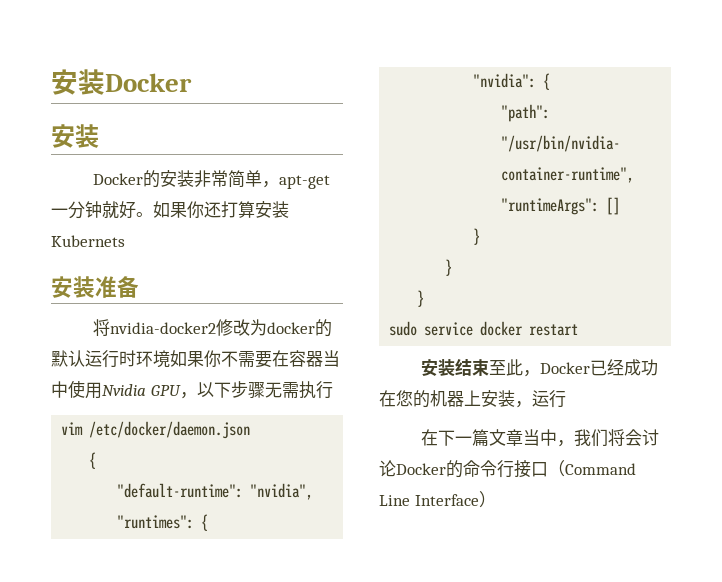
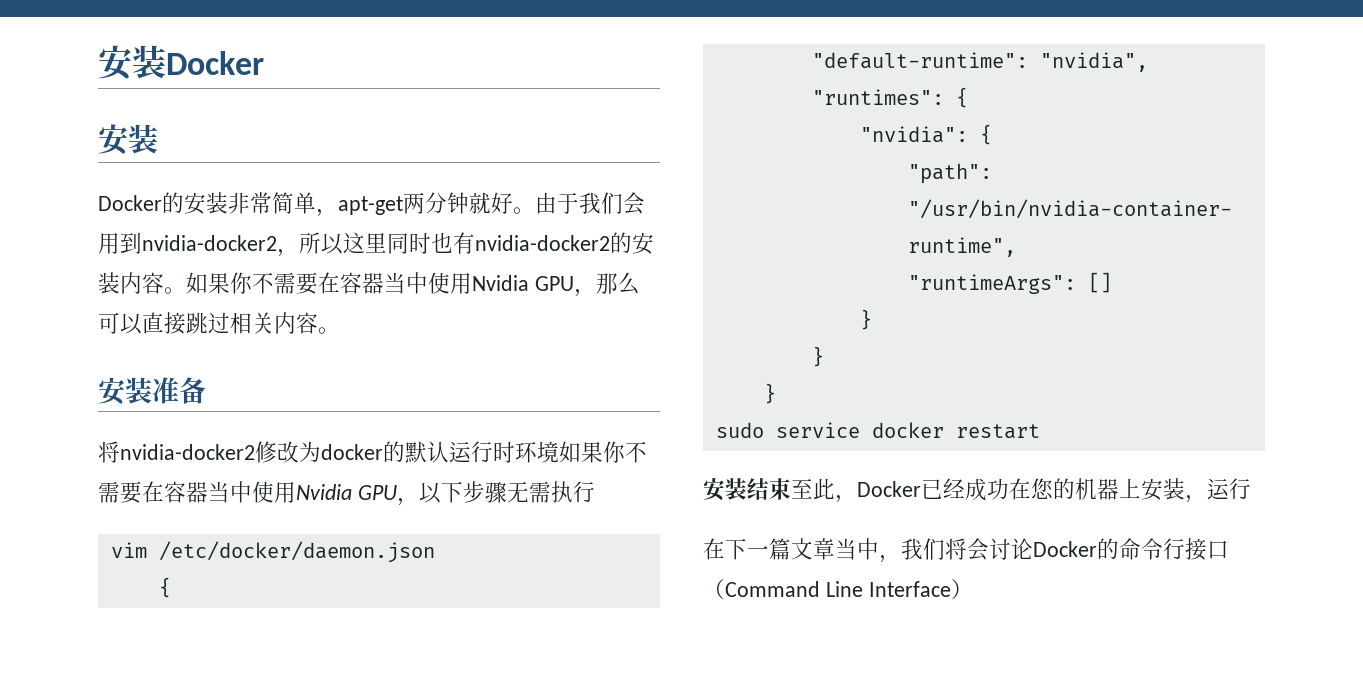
- Docker的安装非常简单，apt-get一分钟就好。
+ Docker的安装非常简单，apt-get两分钟就好。
- 如果你还打算安装Kubernets
+ 由于我们会用到nvidia-docker2，所以这里同时也有nvidia-docker2的安装内容。如果你不需要在容器当中使用Nvidia GPU，那么可以直接跳过相关内容。

